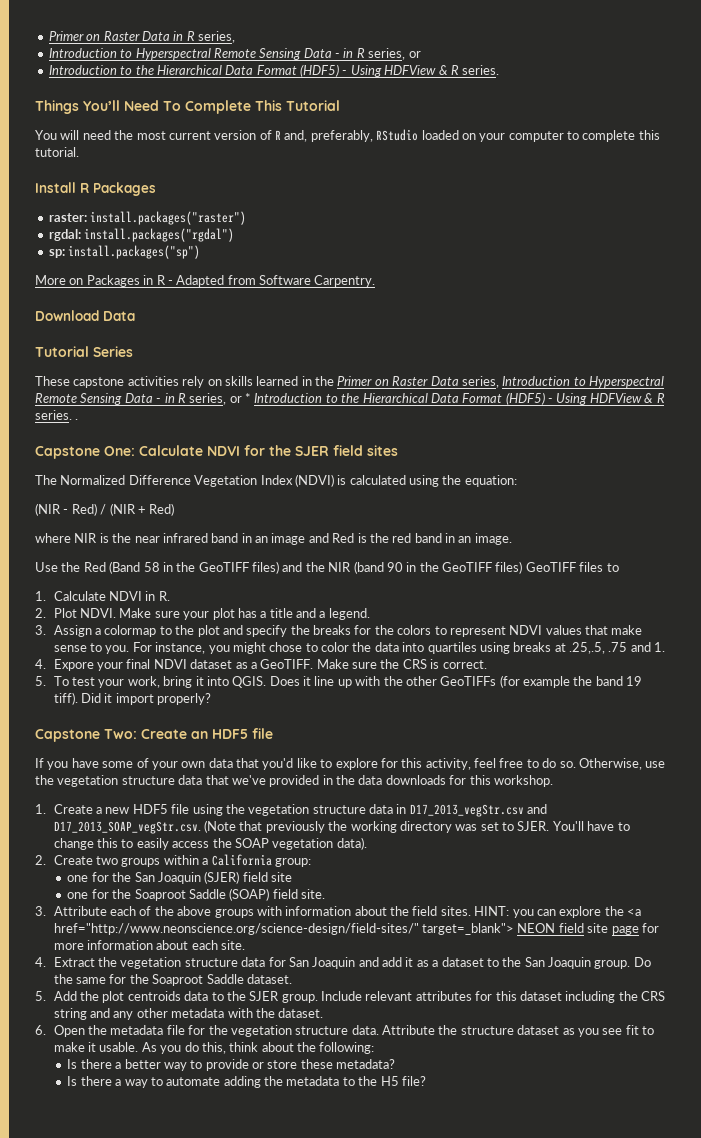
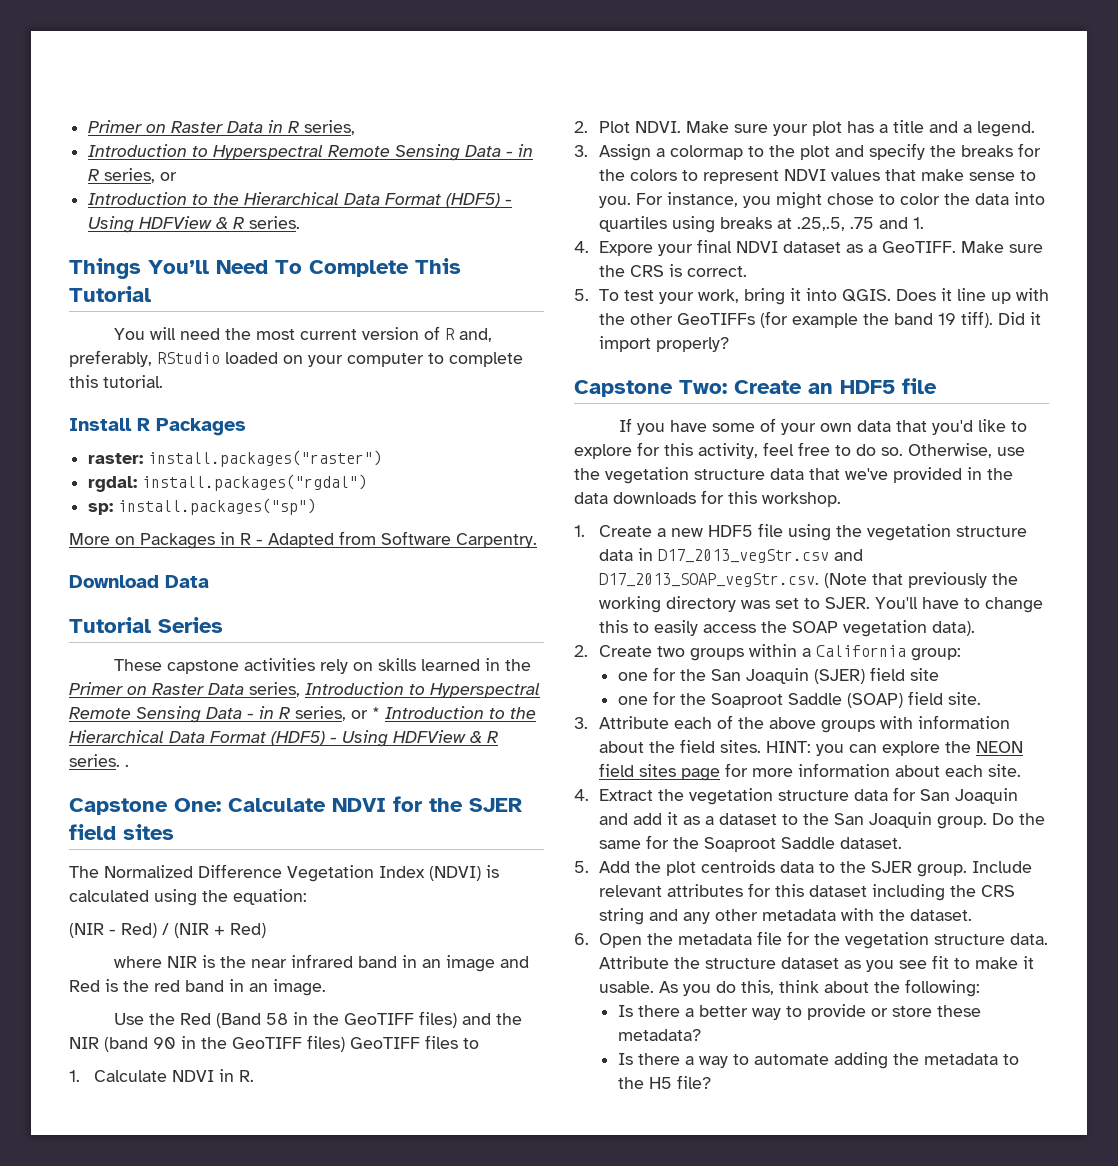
- HINT: you can explore the <a href="http://www.neonscience.org/science-design/field-sites/" target=_blank"> NEON field site page for more information about each site.
+ HINT: you can explore the NEON field sites page for more information about each site.

